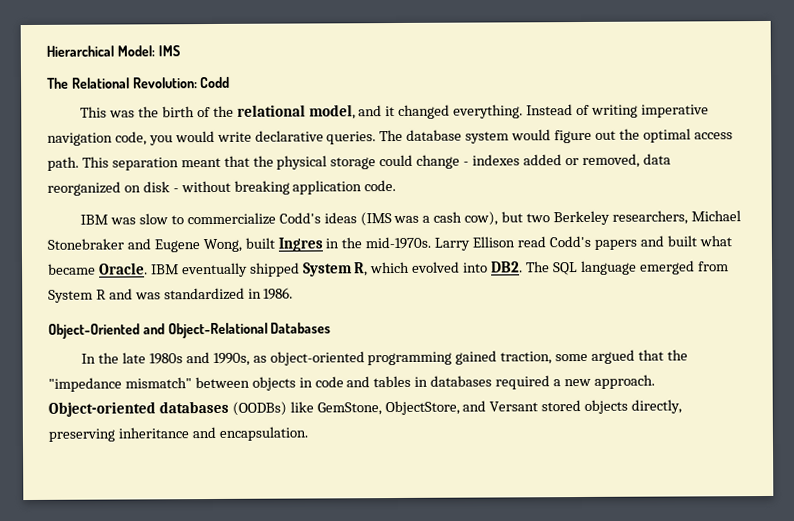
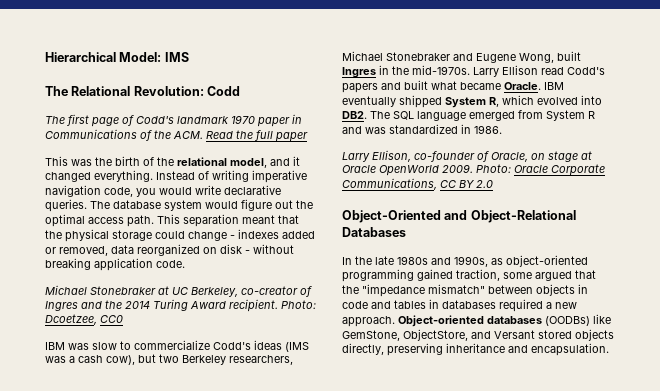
+ The first page of Codd's landmark 1970 paper in Communications of the ACM. Read the full paper
+ Michael Stonebraker at UC Berkeley, co-creator of Ingres and the 2014 Turing Award recipient. Photo: Dcoetzee, CC0
+ Larry Ellison, co-founder of Oracle, on stage at Oracle OpenWorld 2009. Photo: Oracle Corporate Communications, CC BY 2.0

